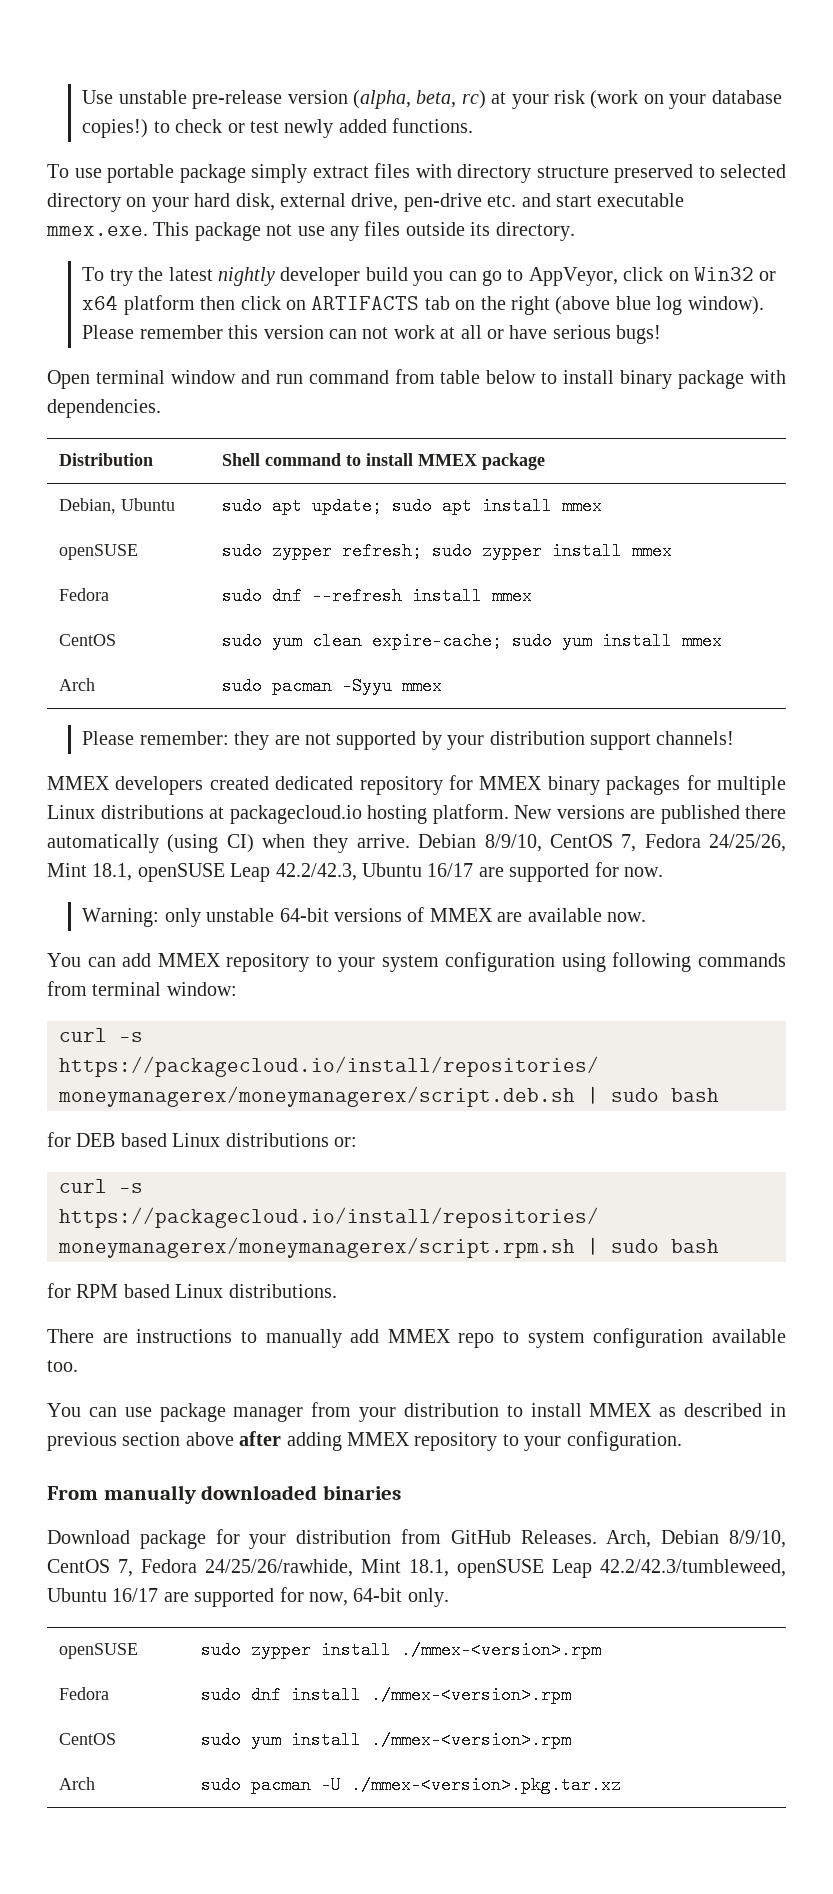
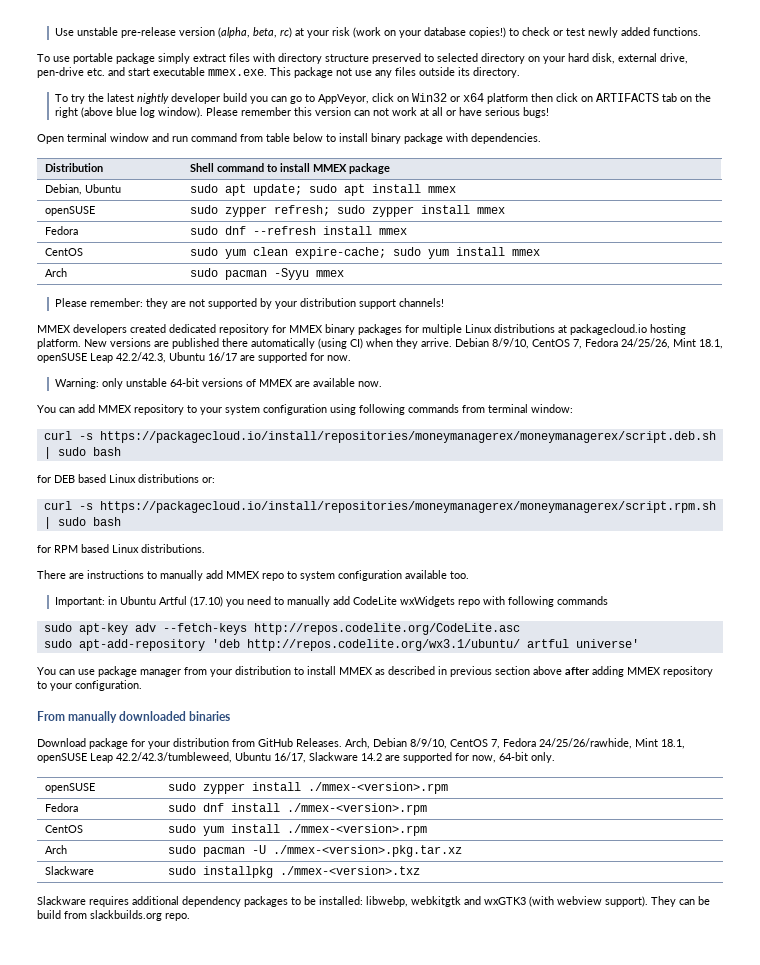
+ Important: in Ubuntu Artful (17.10) you need to manually add CodeLite wxWidgets repo with following commands
+ sudo apt-key adv --fetch-keys http://repos.codelite.org/CodeLite.asc
+ sudo apt-add-repository 'deb http://repos.codelite.org/wx3.1/ubuntu/ artful universe'
- Arch, Debian 8/9/10, CentOS 7, Fedora 24/25/26/rawhide, Mint 18.1, openSUSE Leap 42.2/42.3/tumbleweed, Ubuntu 16/17 are supported for now, 64-bit only.
+ Arch, Debian 8/9/10, CentOS 7, Fedora 24/25/26/rawhide, Mint 18.1, openSUSE Leap 42.2/42.3/tumbleweed, Ubuntu 16/17, Slackware 14.2 are supported for now, 64-bit only.
+ Slackware | sudo installpkg ./mmex-<version>.txz
+ Slackware requires additional dependency packages to be installed: libwebp, webkitgtk and wxGTK3 (with webview support). They can be build from slackbuilds.org repo.

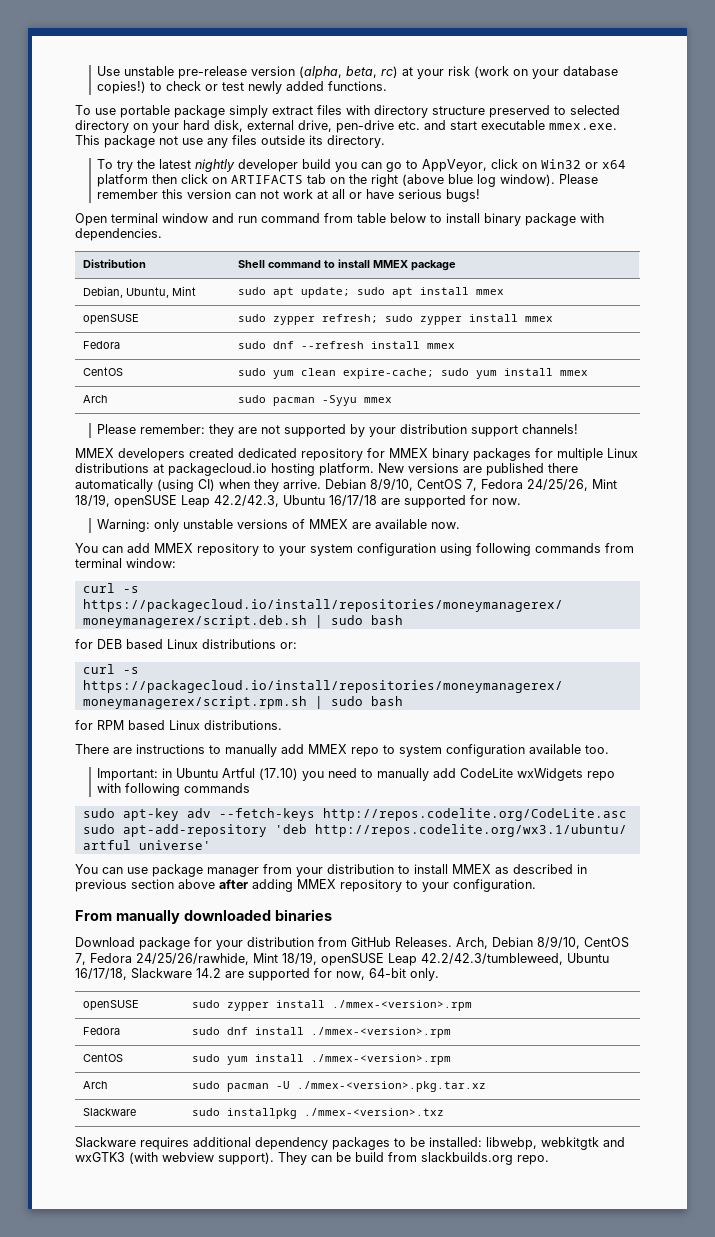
- Debian, Ubuntu | sudo apt update; sudo apt install mmex
+ Debian, Ubuntu, Mint | sudo apt update; sudo apt install mmex
- Debian 8/9/10, CentOS 7, Fedora 24/25/26, Mint 18.1, openSUSE Leap 42.2/42.3, Ubuntu 16/17 are supported for now.
+ Debian 8/9/10, CentOS 7, Fedora 24/25/26, Mint 18/19, openSUSE Leap 42.2/42.3, Ubuntu 16/17/18 are supported for now.
- Warning: only unstable 64-bit versions of MMEX are available now.
+ Warning: only unstable versions of MMEX are available now.
- Arch, Debian 8/9/10, CentOS 7, Fedora 24/25/26/rawhide, Mint 18.1, openSUSE Leap 42.2/42.3/tumbleweed, Ubuntu 16/17, Slackware 14.2 are supported for now, 64-bit only.
+ Arch, Debian 8/9/10, CentOS 7, Fedora 24/25/26/rawhide, Mint 18/19, openSUSE Leap 42.2/42.3/tumbleweed, Ubuntu 16/17/18, Slackware 14.2 are supported for now, 64-bit only.

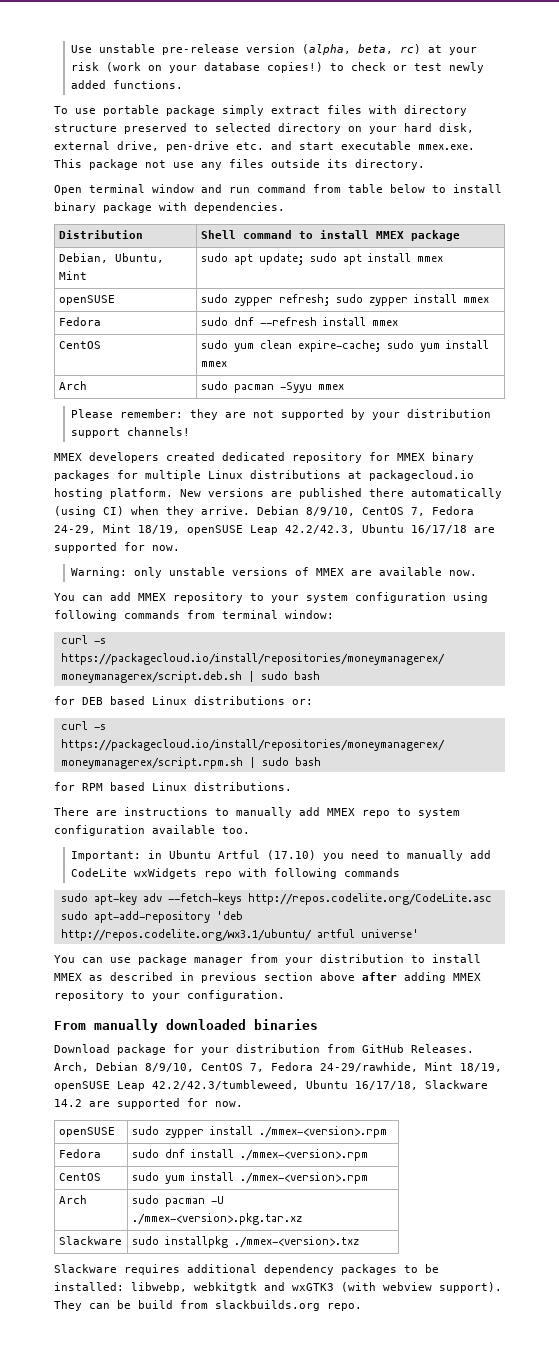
- To try the latest nightly developer build you can go to AppVeyor, click on Win32 or x64 platform then click on ARTIFACTS tab on the right (above blue log window). Please remember this version can not work at all or have serious bugs!
- Debian 8/9/10, CentOS 7, Fedora 24/25/26, Mint 18/19, openSUSE Leap 42.2/42.3, Ubuntu 16/17/18 are supported for now.
+ Debian 8/9/10, CentOS 7, Fedora 24-29, Mint 18/19, openSUSE Leap 42.2/42.3, Ubuntu 16/17/18 are supported for now.
- Arch, Debian 8/9/10, CentOS 7, Fedora 24/25/26/rawhide, Mint 18/19, openSUSE Leap 42.2/42.3/tumbleweed, Ubuntu 16/17/18, Slackware 14.2 are supported for now, 64-bit only.
+ Arch, Debian 8/9/10, CentOS 7, Fedora 24-29/rawhide, Mint 18/19, openSUSE Leap 42.2/42.3/tumbleweed, Ubuntu 16/17/18, Slackware 14.2 are supported for now.

